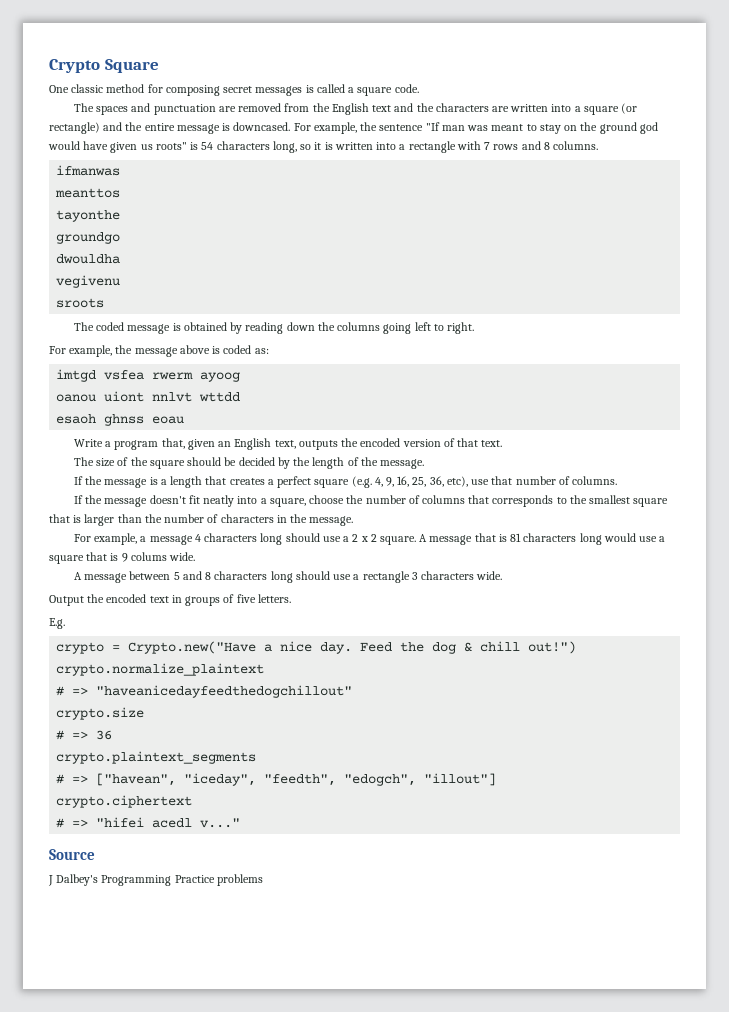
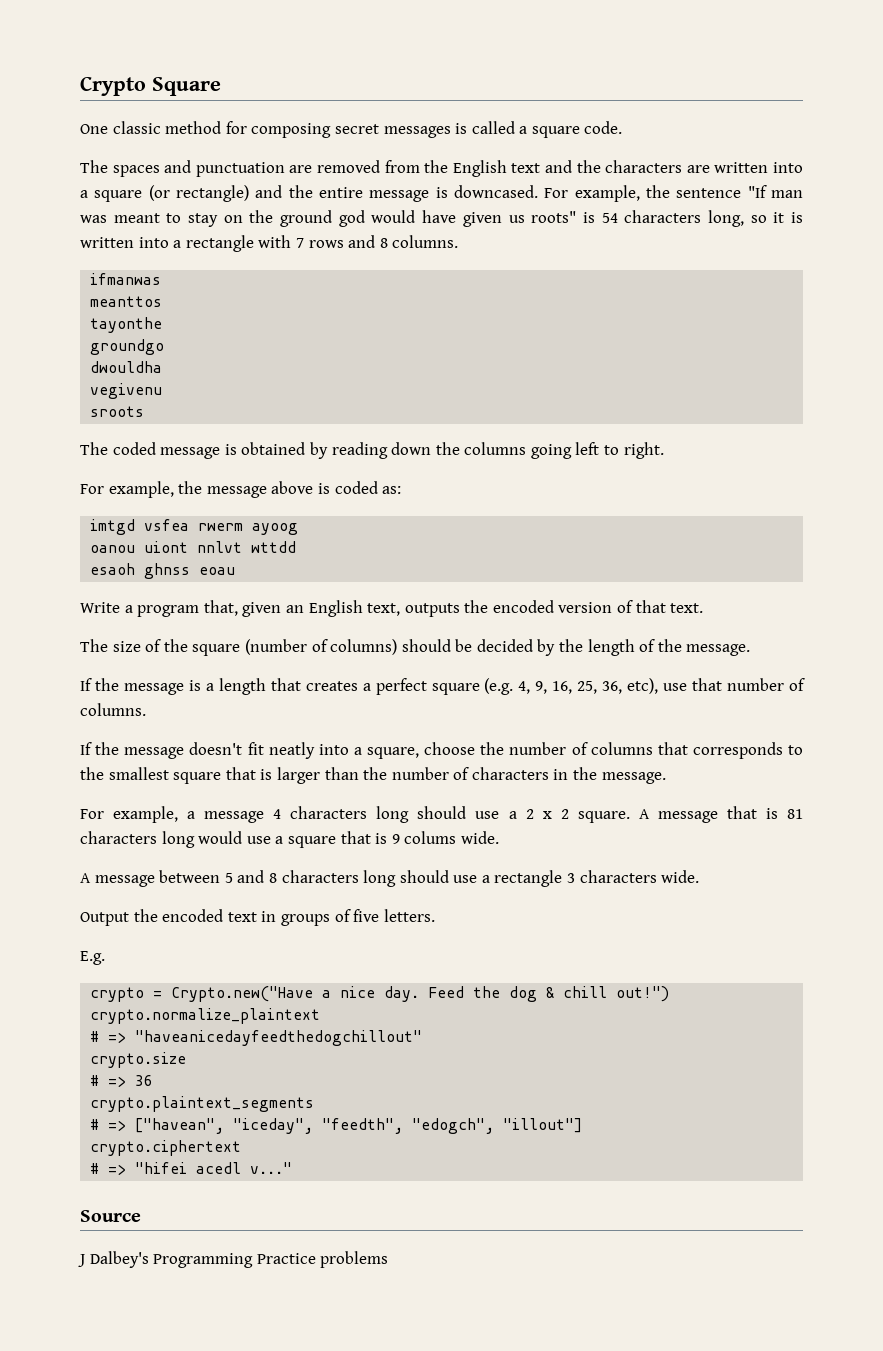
- The size of the square should be decided by the length of the message.
+ The size of the square (number of columns) should be decided by the length of the message.

